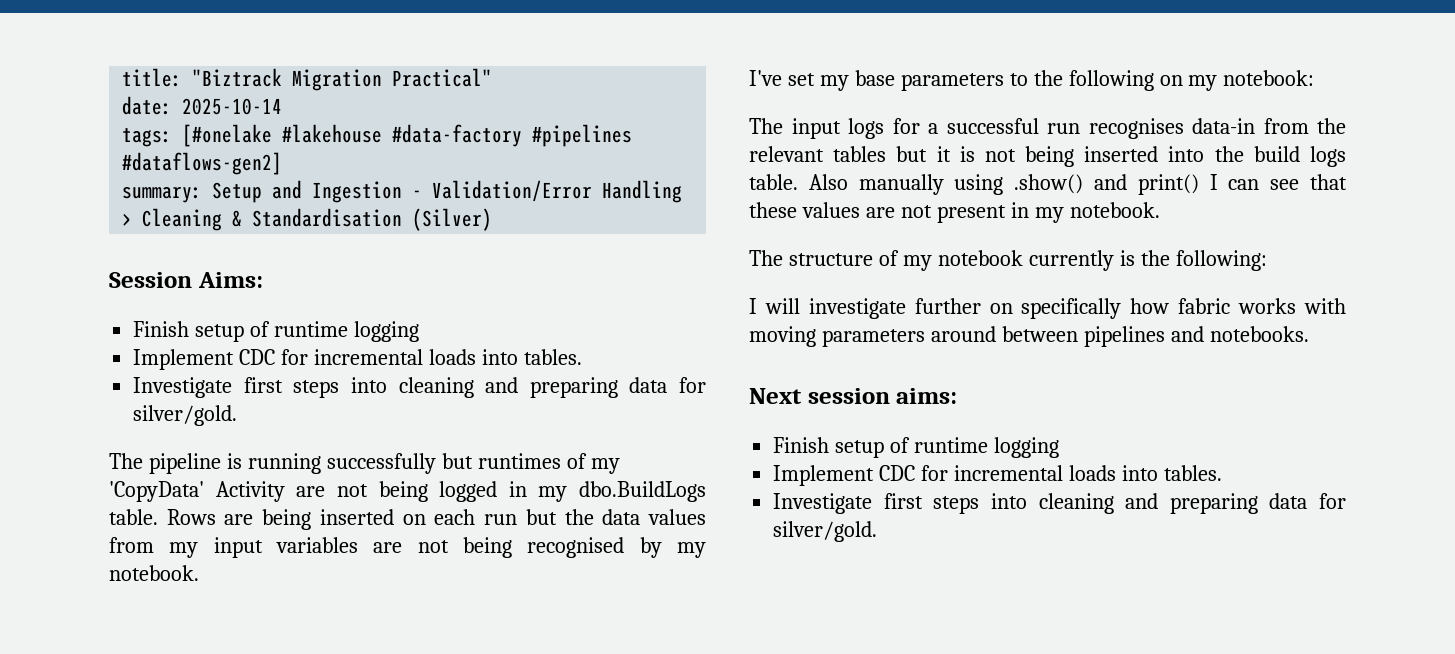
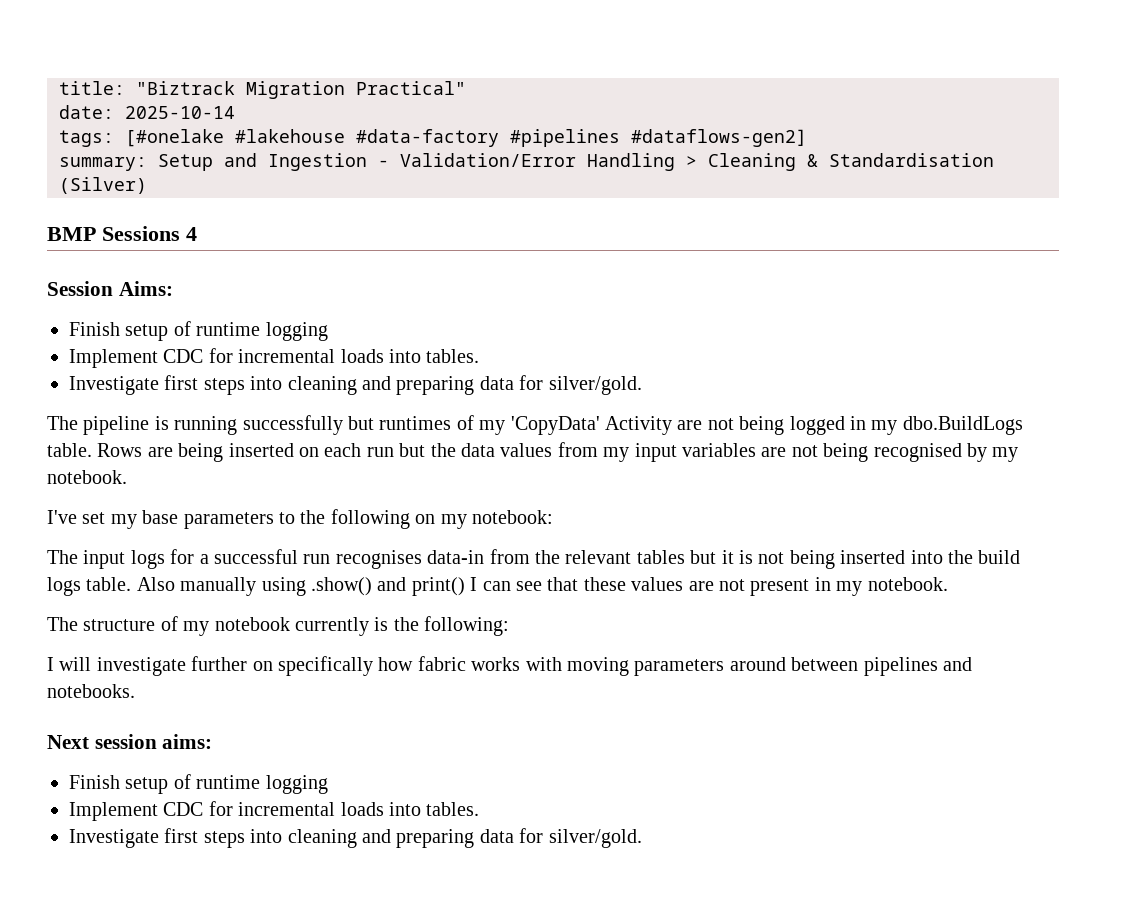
+ BMP Sessions 4

